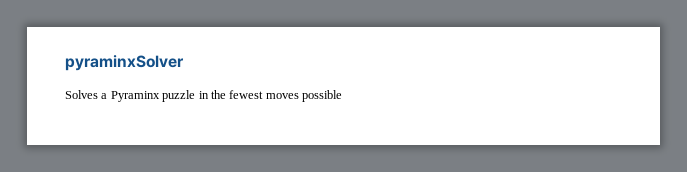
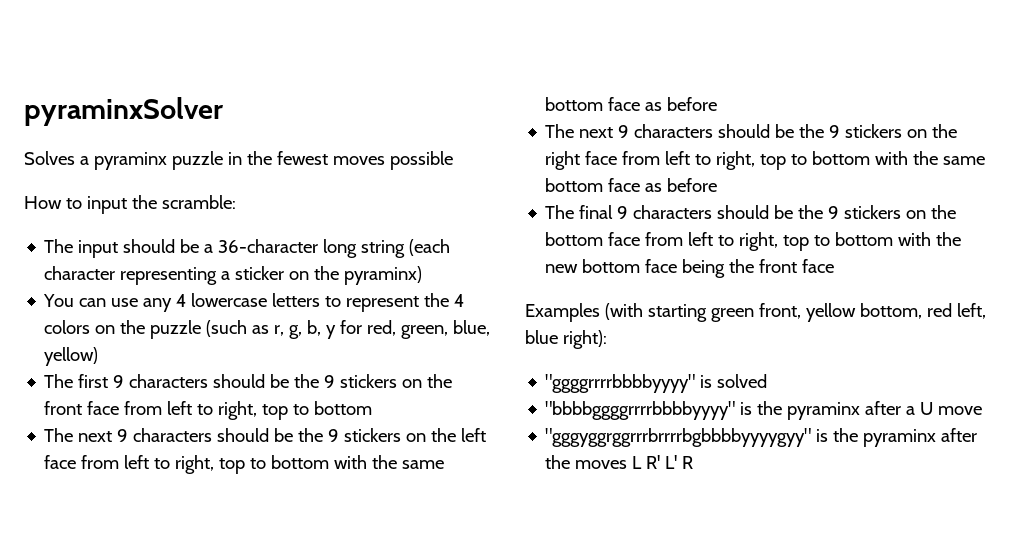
- Solves a Pyraminx puzzle in the fewest moves possible
+ Solves a pyraminx puzzle in the fewest moves possible
+ How to input the scramble:
+ The input should be a 36-character long string (each character representing a sticker on the pyraminx)
+ You can use any 4 lowercase letters to represent the 4 colors on the puzzle (such as r, g, b, y for red, green, blue, yellow)
+ The first 9 characters should be the 9 stickers on the front face from left to right, top to bottom
+ The next 9 characters should be the 9 stickers on the left face from left to right, top to bottom with the same bottom face as before
+ The next 9 characters should be the 9 stickers on the right face from left to right, top to bottom with the same bottom face as before
+ The final 9 characters should be the 9 stickers on the bottom face from left to right, top to bottom with the new bottom face being the front face
+ Examples (with starting green front, yellow bottom, red left, blue right):
+ "ggggrrrrbbbbyyyy" is solved
+ "bbbbggggrrrrbbbbyyyy" is the pyraminx after a U move
+ "gggyggrggrrrbrrrrbgbbbbyyyygyy" is the pyraminx after the moves L R' L' R

